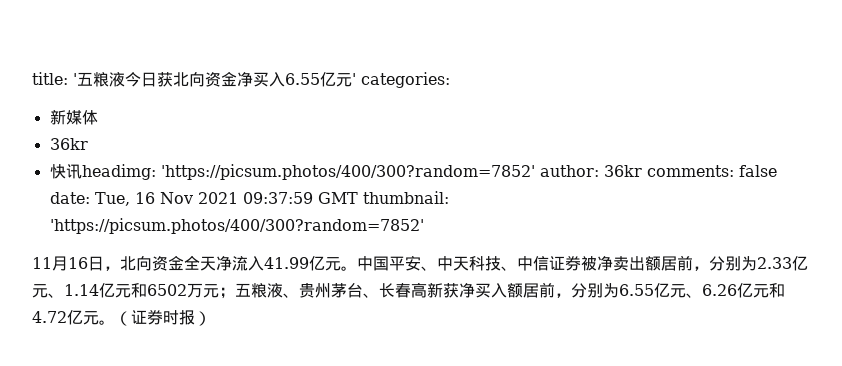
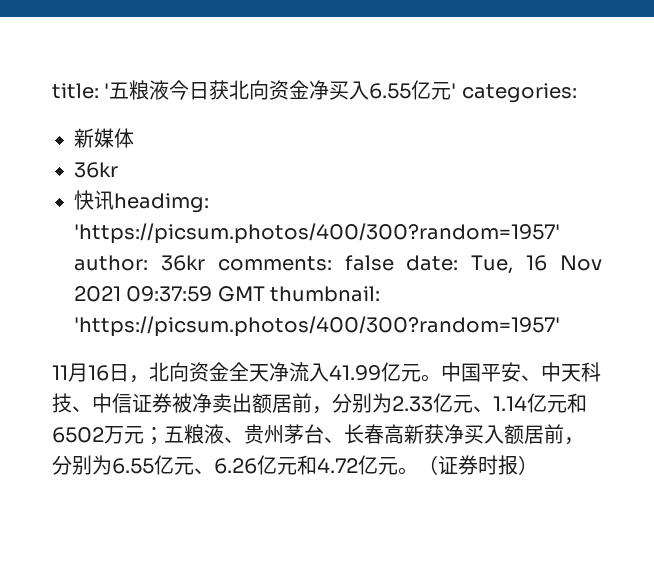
- 快讯headimg: 'https://picsum.photos/400/300?random=7852' author: 36kr comments: false date: Tue, 16 Nov 2021 09:37:59 GMT thumbnail: 'https://picsum.photos/400/300?random=7852'
+ 快讯headimg: 'https://picsum.photos/400/300?random=1957' author: 36kr comments: false date: Tue, 16 Nov 2021 09:37:59 GMT thumbnail: 'https://picsum.photos/400/300?random=1957'

